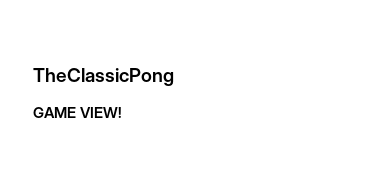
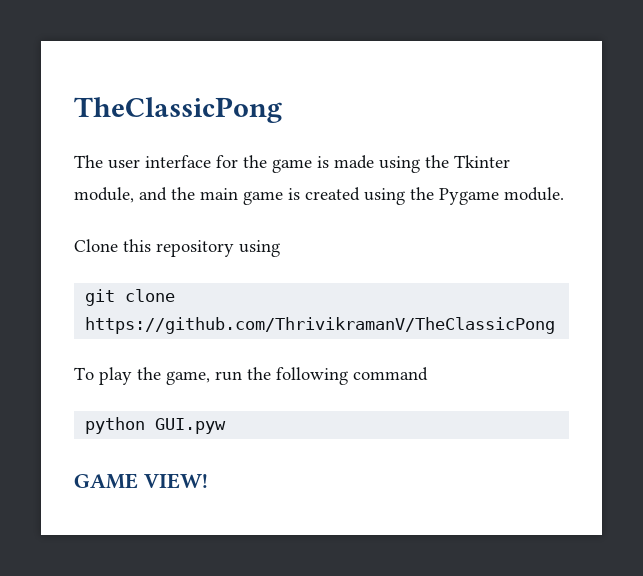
+ The user interface for the game is made using the Tkinter module, and the main game is created using the Pygame module.
+ Clone this repository using
+ git clone https://github.com/ThrivikramanV/TheClassicPong
+ To play the game, run the following command
+ python GUI.pyw

